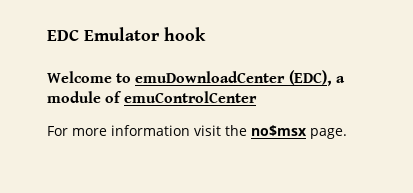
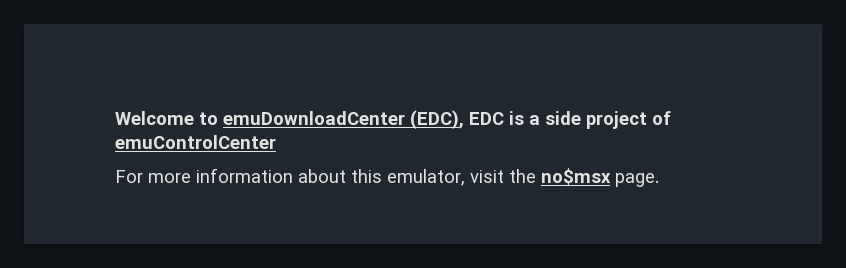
- EDC Emulator hook
- Welcome to emuDownloadCenter (EDC), a module of emuControlCenter
+ Welcome to emuDownloadCenter (EDC), EDC is a side project of emuControlCenter
- For more information visit the no$msx page.
+ For more information about this emulator, visit the no$msx page.

